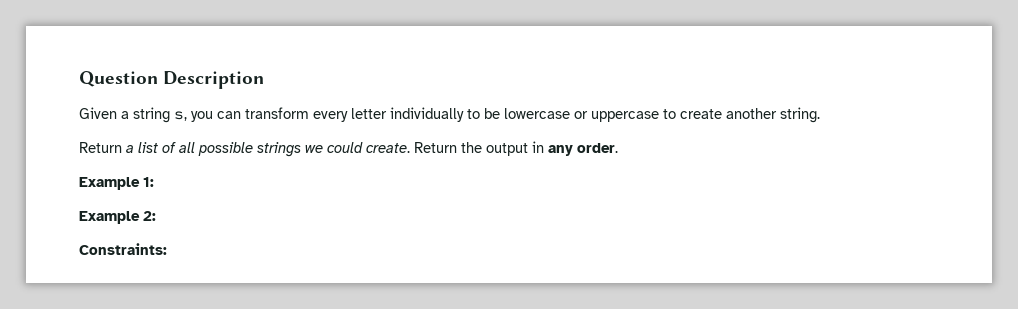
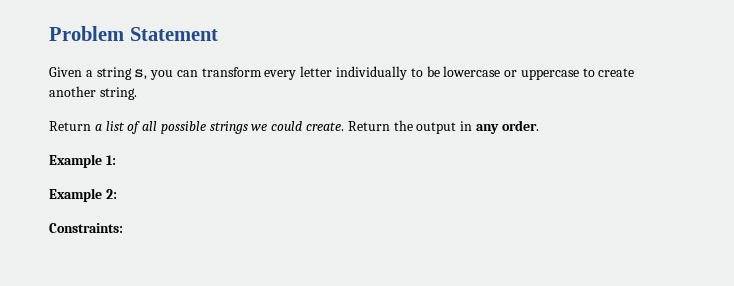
- Question Description
+ Problem Statement

